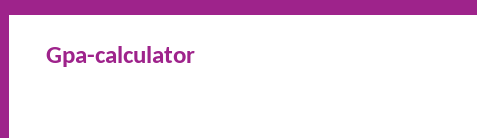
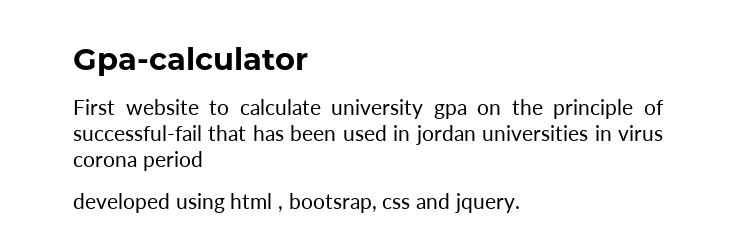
+ First website to calculate university gpa on the principle of successful-fail that has been used in jordan universities in virus corona period
+ developed using html , bootsrap, css and jquery.

